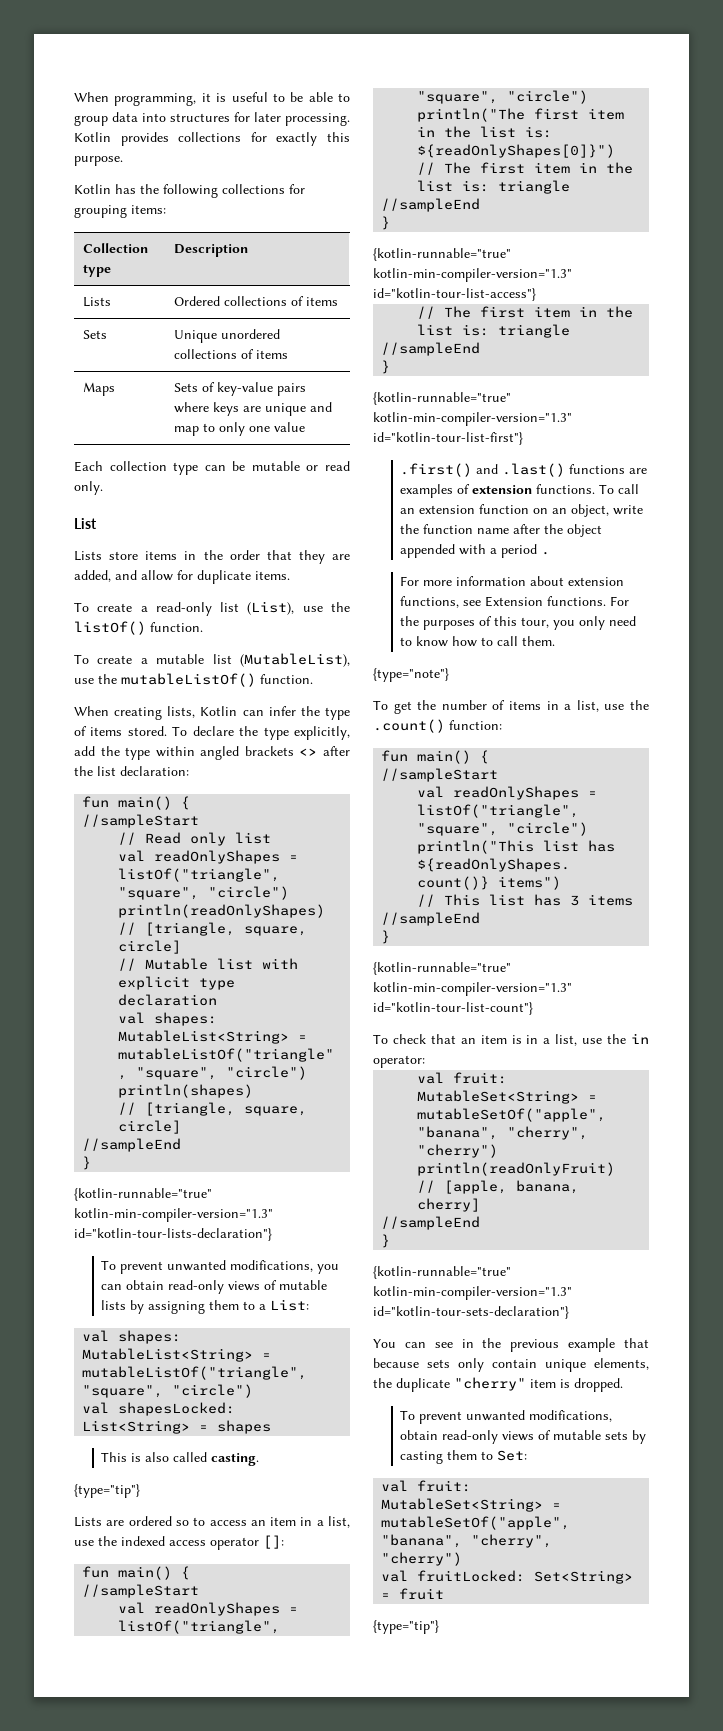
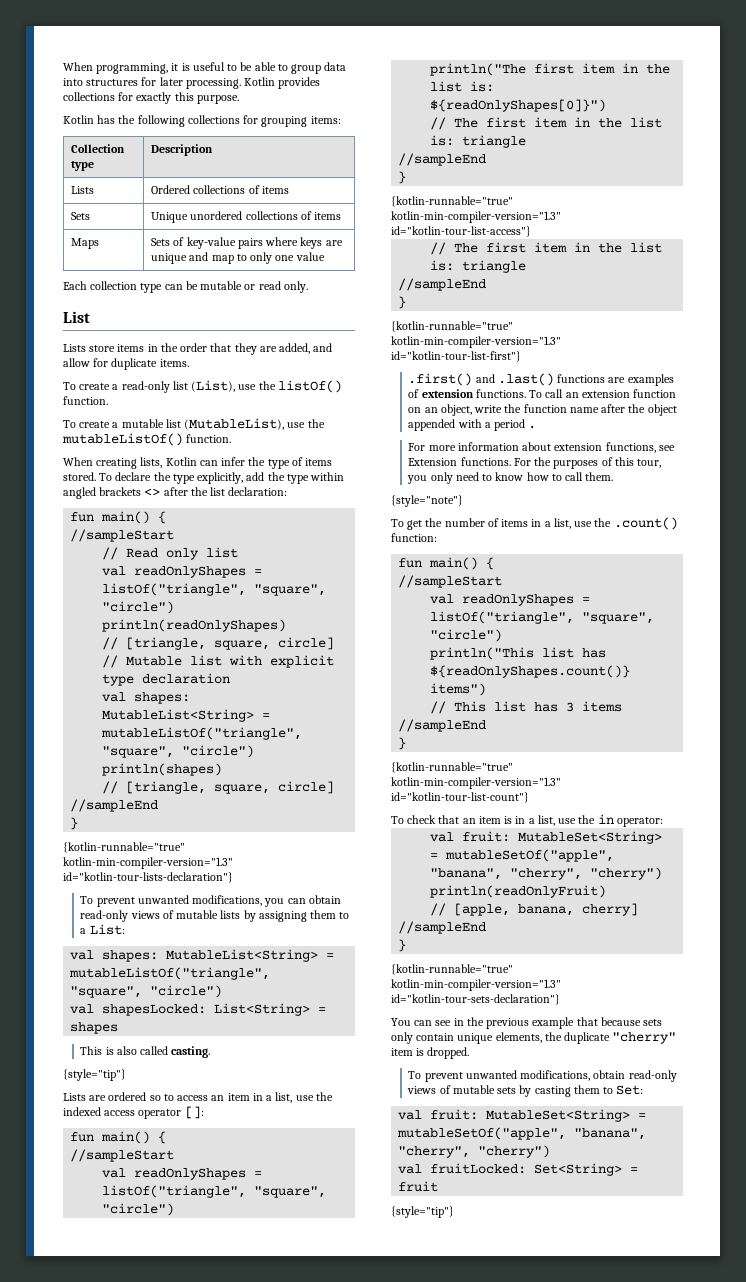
  This is also called casting.
- {type="tip"}
+ {style="tip"}
- {type="note"}
+ {style="note"}
  val fruitLocked: Set<String> = fruit
- {type="tip"}
+ {style="tip"}

